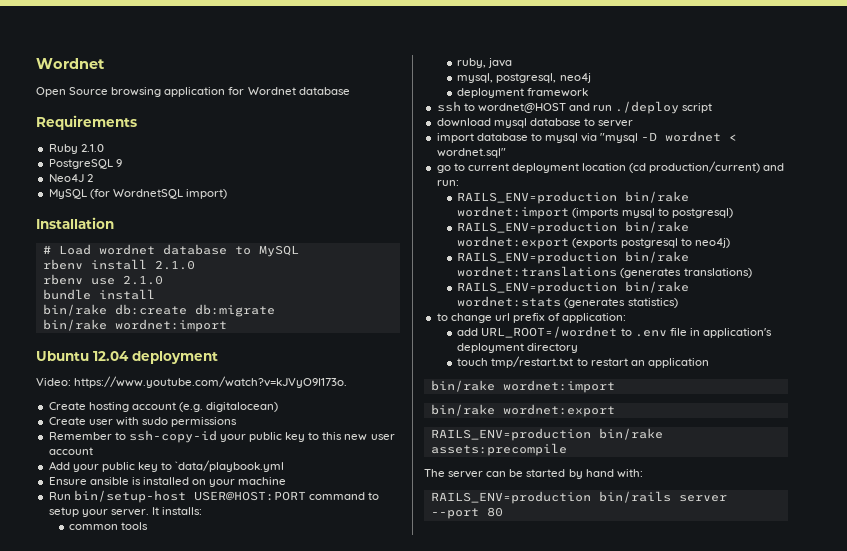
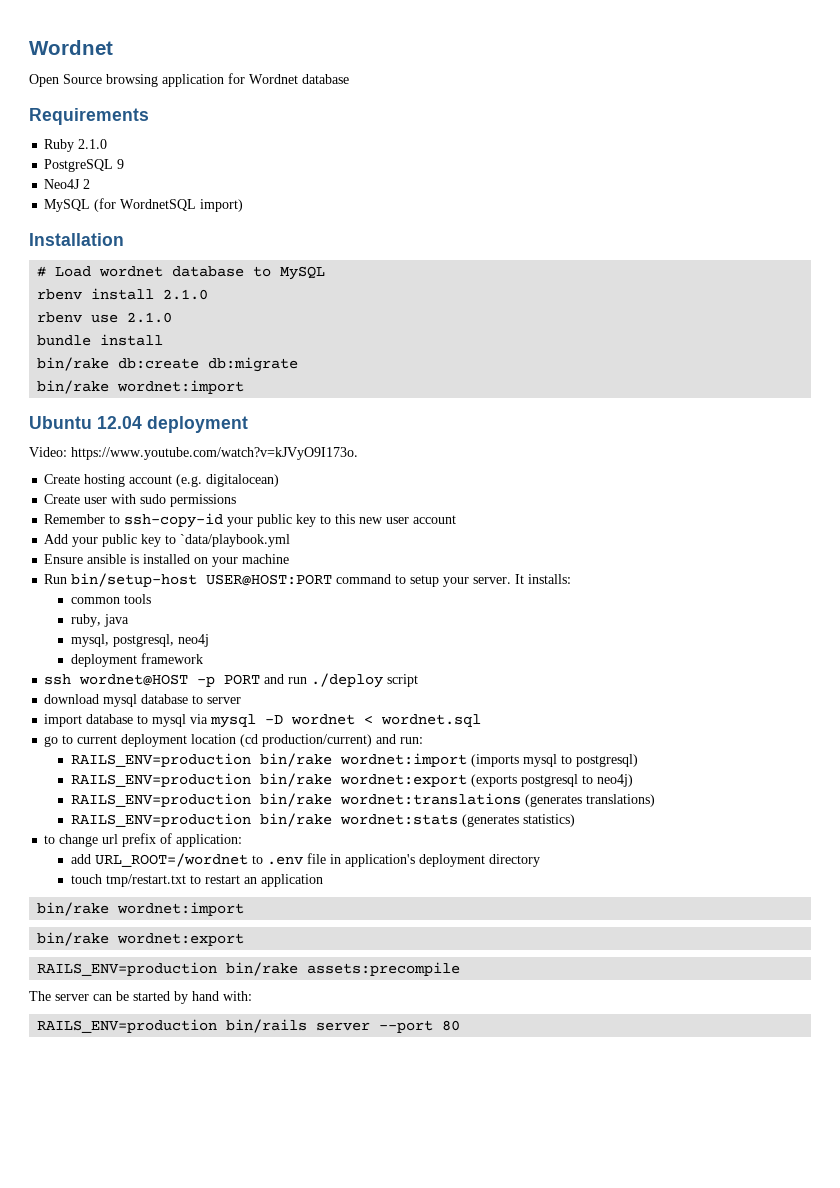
- ssh to wordnet@HOST and run ./deploy script
+ ssh wordnet@HOST -p PORT and run ./deploy script
- import database to mysql via "mysql -D wordnet < wordnet.sql"
+ import database to mysql via mysql -D wordnet < wordnet.sql

